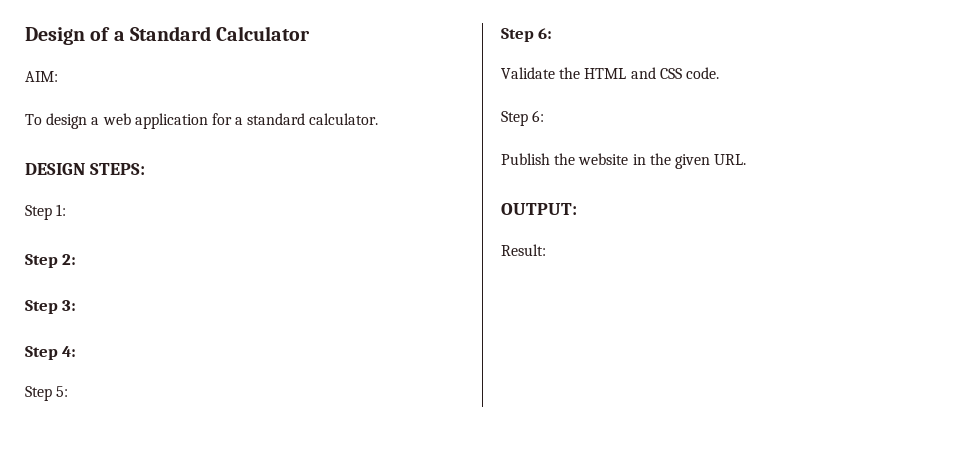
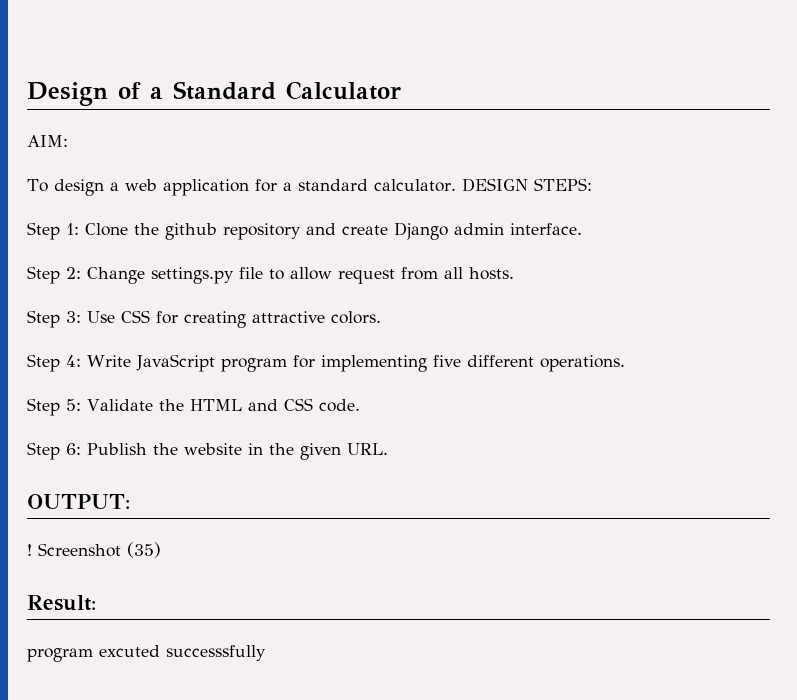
- To design a web application for a standard calculator.
- DESIGN STEPS:
+ To design a web application for a standard calculator. DESIGN STEPS:
- Step 1:
- Step 2:
- Step 3:
- Step 4:
+ Step 1: Clone the github repository and create Django admin interface.
+ Step 2: Change settings.py file to allow request from all hosts.
+ Step 3: Use CSS for creating attractive colors.
+ Step 4: Write JavaScript program for implementing five different operations.
- Step 5:
- Step 6:
- Validate the HTML and CSS code.
- Step 6:
- Publish the website in the given URL.
+ Step 5: Validate the HTML and CSS code.
+ Step 6: Publish the website in the given URL.
+ ! Screenshot (35)
  Result:
+ program excuted successsfully

